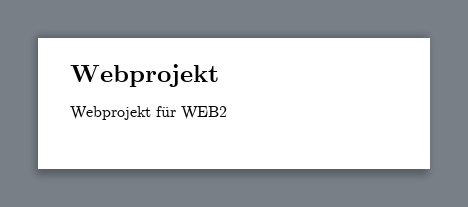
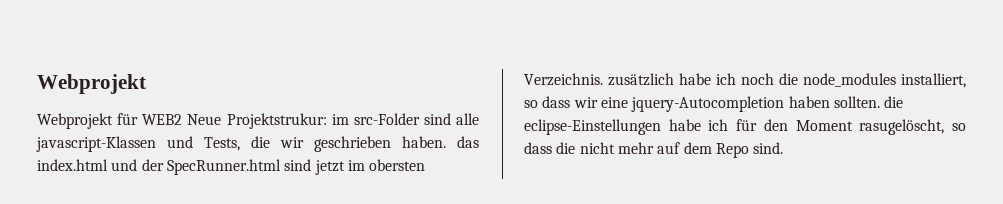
- Webprojekt für WEB2
+ Webprojekt für WEB2 Neue Projektstrukur: im src-Folder sind alle javascript-Klassen und Tests, die wir geschrieben haben. das index.html und der SpecRunner.html sind jetzt im obersten Verzeichnis. zusätzlich habe ich noch die node_modules installiert, so dass wir eine jquery-Autocompletion haben sollten. die eclipse-Einstellungen habe ich für den Moment rasugelöscht, so dass die nicht mehr auf dem Repo sind.

